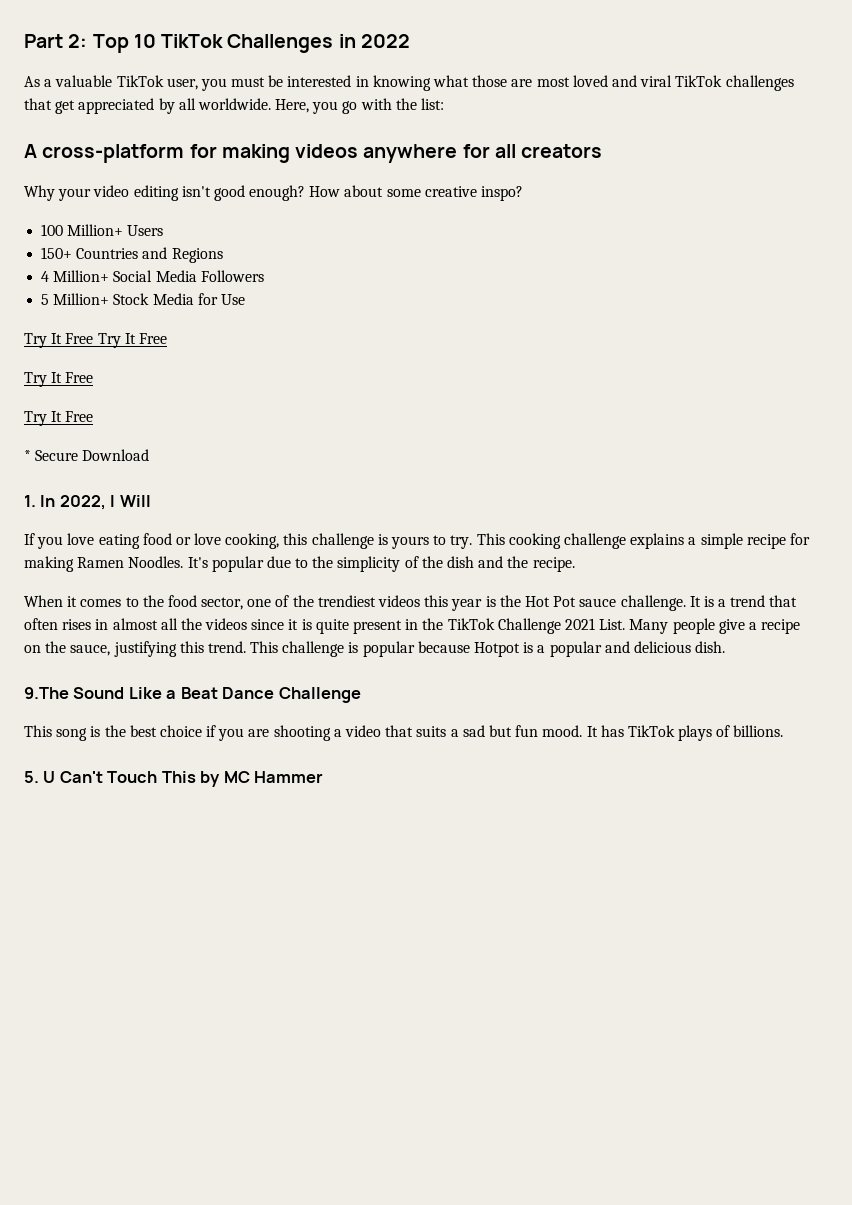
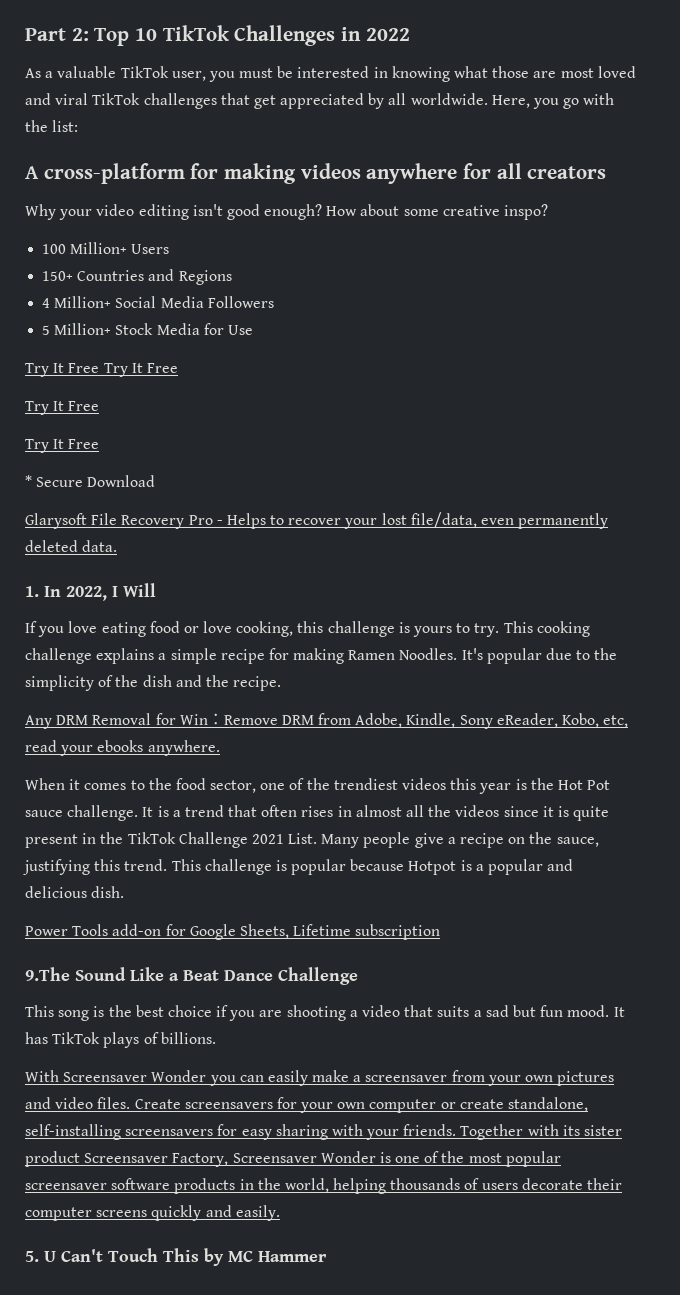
+ Glarysoft File Recovery Pro - Helps to recover your lost file/data, even permanently deleted data.
+ Any DRM Removal for Win：Remove DRM from Adobe, Kindle, Sony eReader, Kobo, etc, read your ebooks anywhere.
+ Power Tools add-on for Google Sheets, Lifetime subscription
+ With Screensaver Wonder you can easily make a screensaver from your own pictures and video files. Create screensavers for your own computer or create standalone, self-installing screensavers for easy sharing with your friends. Together with its sister product Screensaver Factory, Screensaver Wonder is one of the most popular screensaver software products in the world, helping thousands of users decorate their computer screens quickly and easily.

